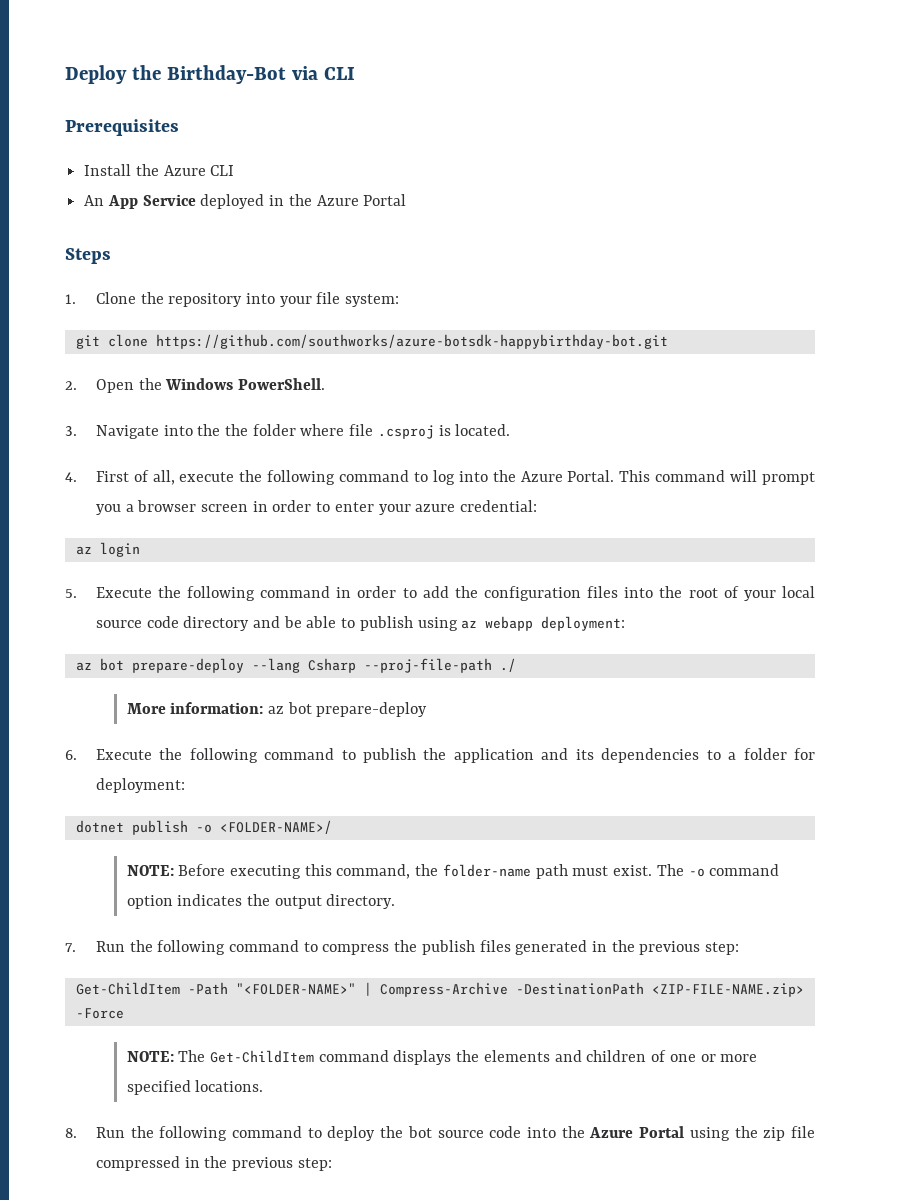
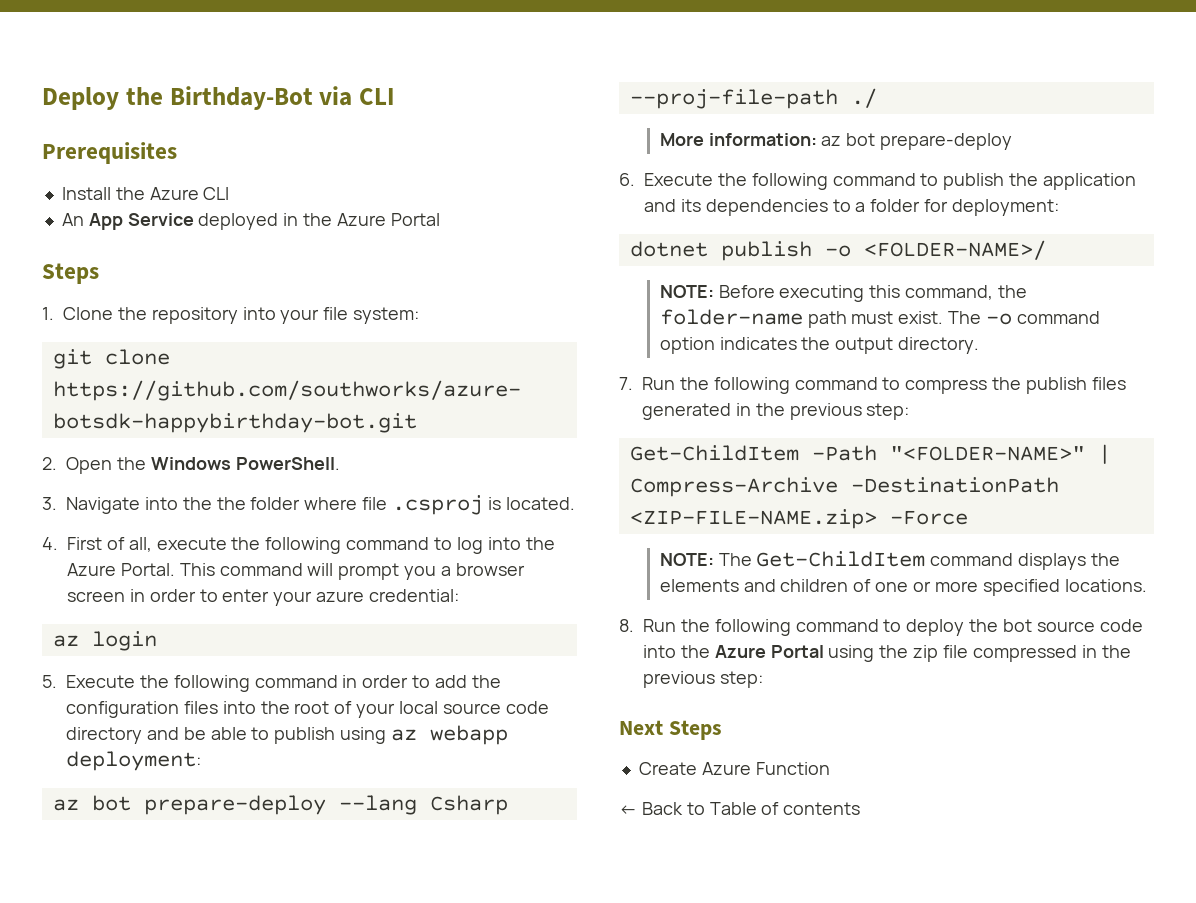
+ Next Steps
+ Create Azure Function
+ ← Back to Table of contents

